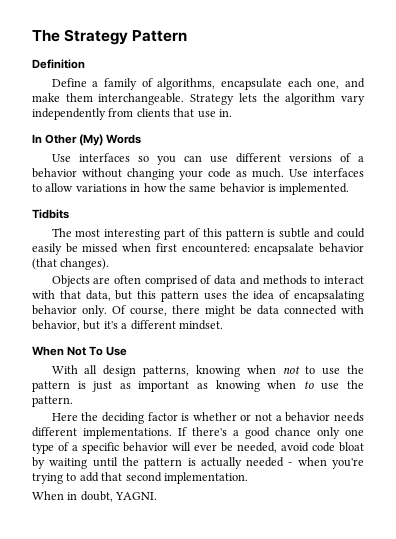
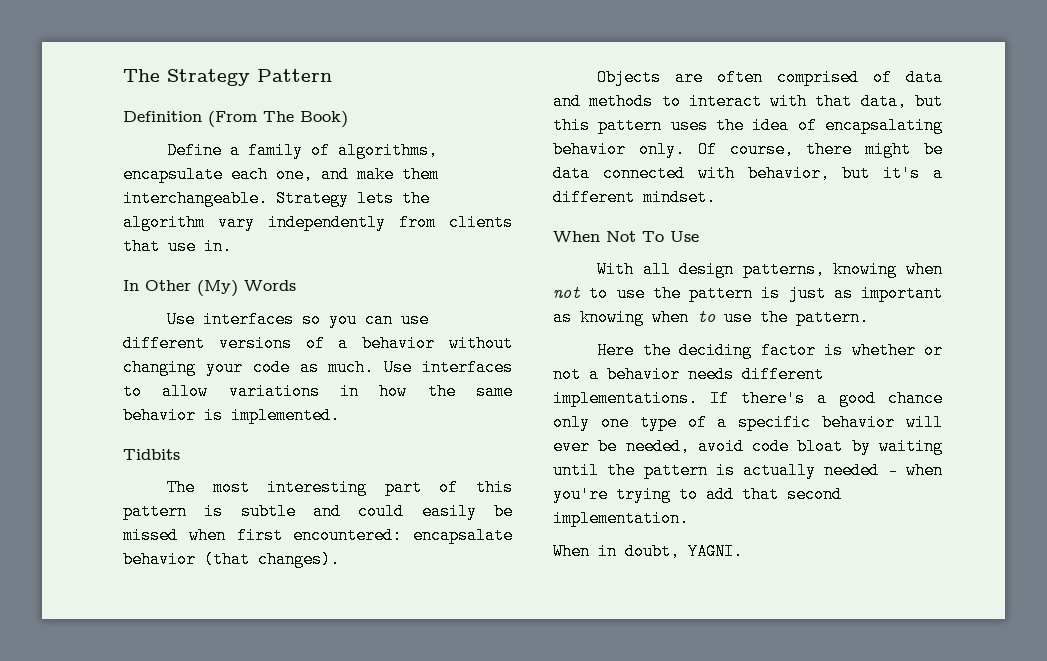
- Definition
+ Definition (From The Book)

